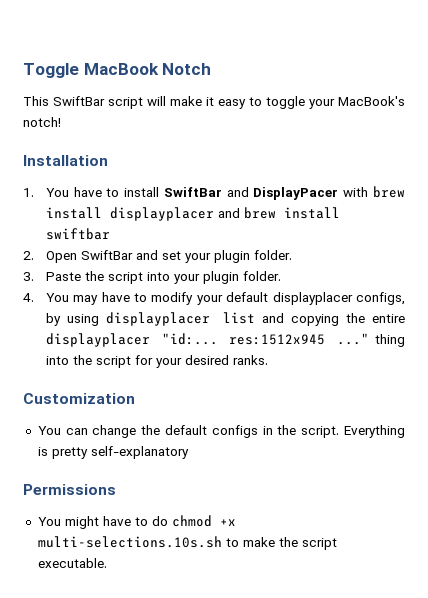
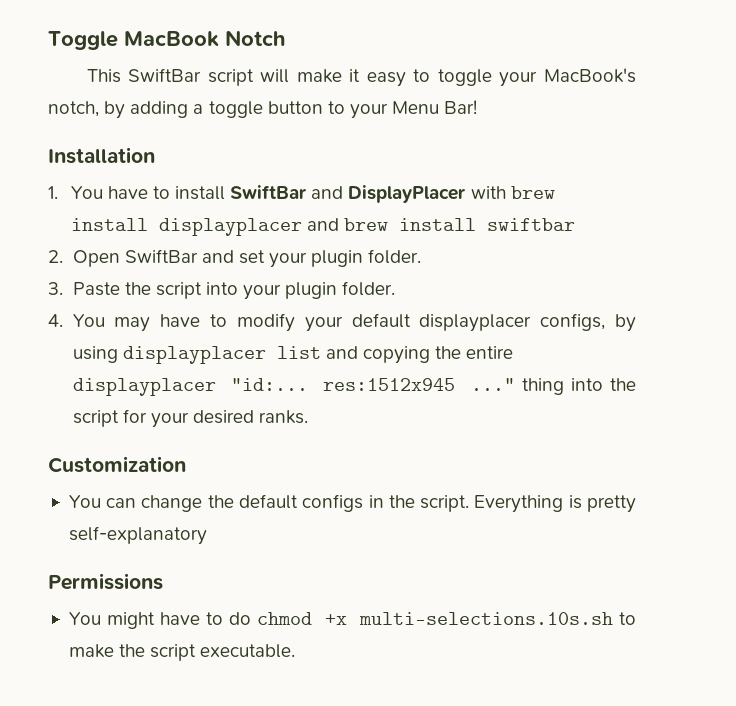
- This SwiftBar script will make it easy to toggle your MacBook's notch!
+ This SwiftBar script will make it easy to toggle your MacBook's notch, by adding a toggle button to your Menu Bar!
- 1. You have to install SwiftBar and DisplayPacer with brew install displayplacer and brew install swiftbar
+ 1. You have to install SwiftBar and DisplayPlacer with brew install displayplacer and brew install swiftbar

